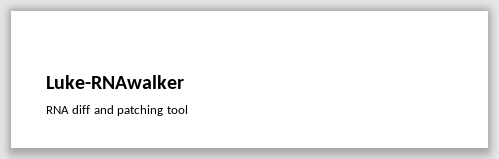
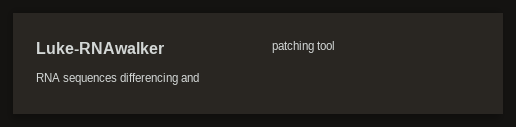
- RNA diff and patching tool
+ RNA sequences differencing and patching tool

